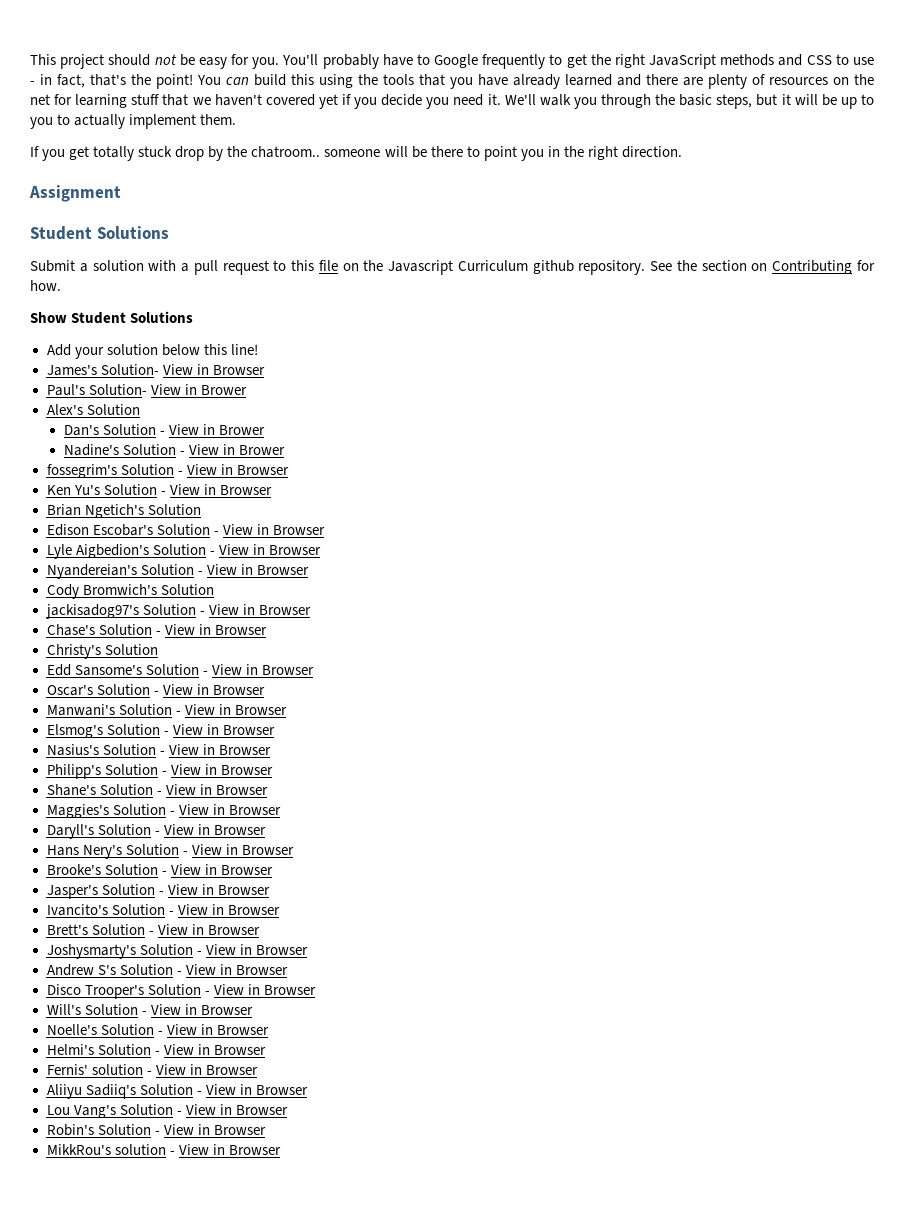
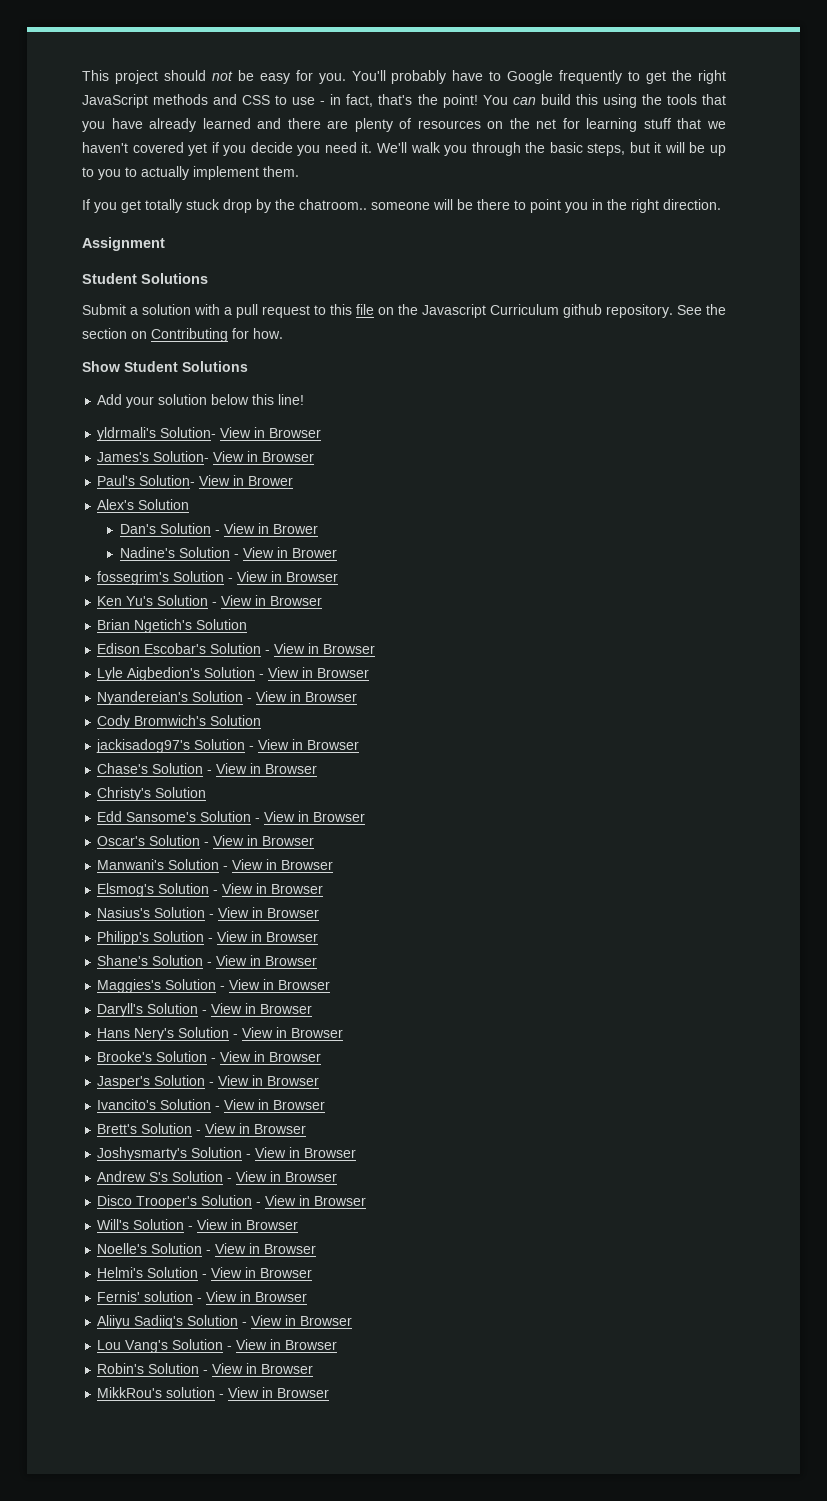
+ yldrmali's Solution- View in Browser

